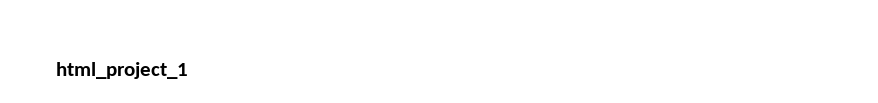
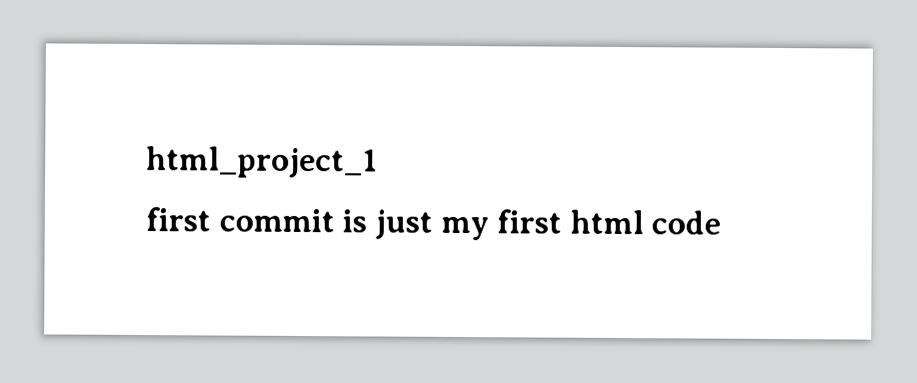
+ first commit is just my first html code

